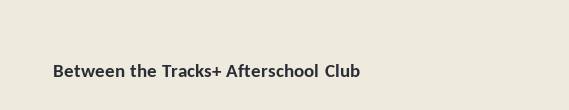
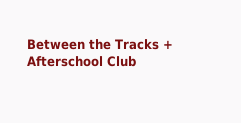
- Between the Tracks+ Afterschool Club
+ Between the Tracks + Afterschool Club

